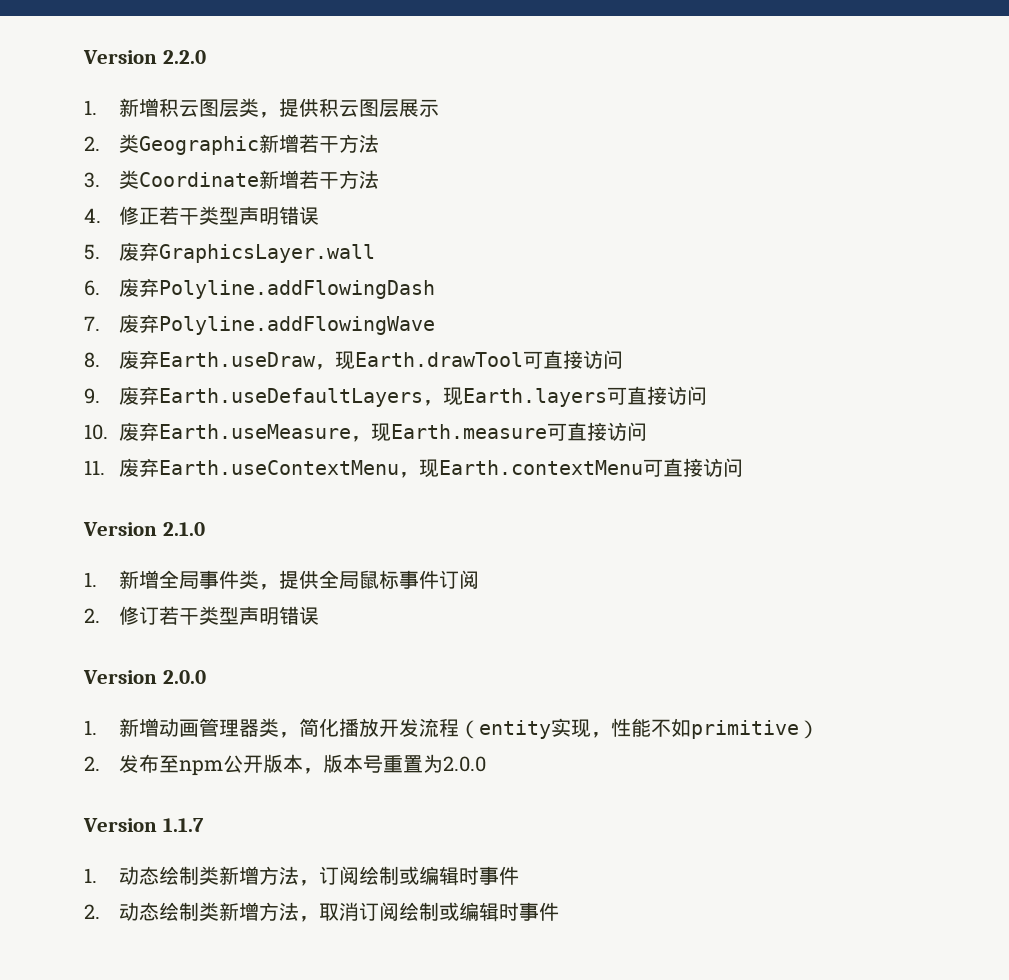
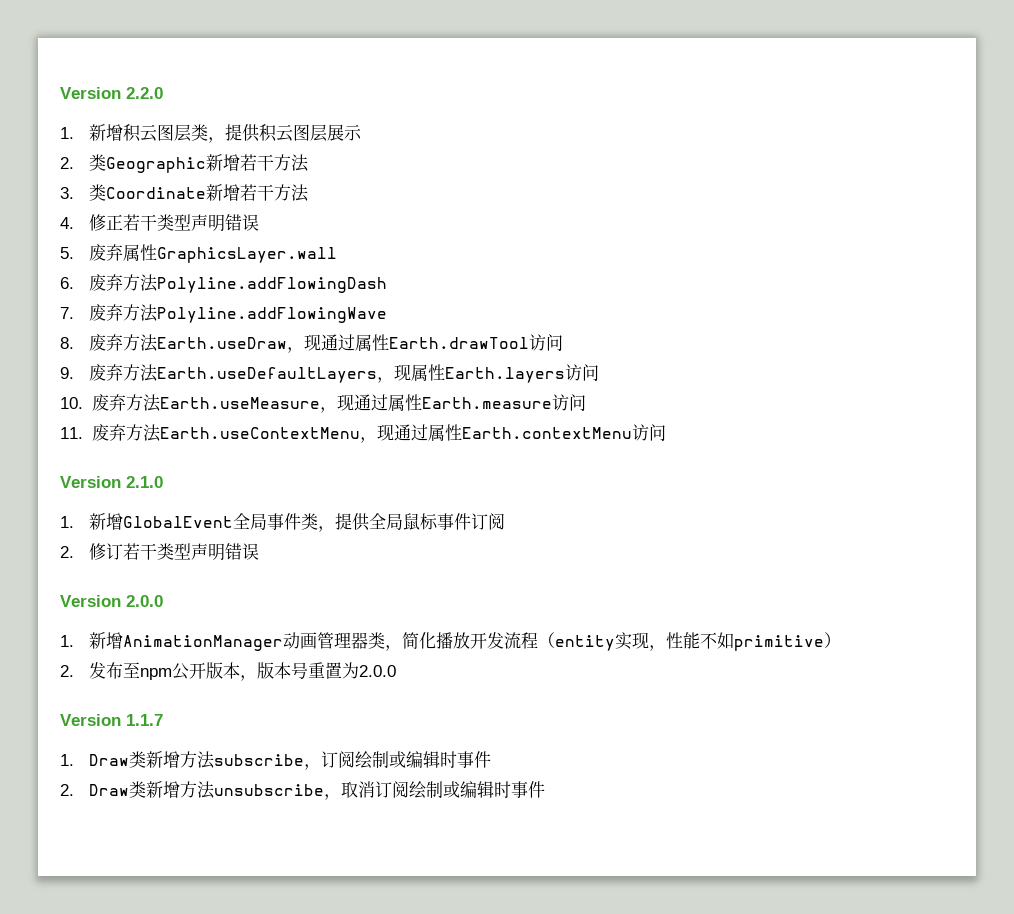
- 5.废弃GraphicsLayer.wall
+ 5.废弃属性GraphicsLayer.wall
- 6.废弃Polyline.addFlowingDash
+ 6.废弃方法Polyline.addFlowingDash
- 7.废弃Polyline.addFlowingWave
+ 7.废弃方法Polyline.addFlowingWave
- 8.废弃Earth.useDraw，现Earth.drawTool可直接访问
+ 8.废弃方法Earth.useDraw，现通过属性Earth.drawTool访问
- 9.废弃Earth.useDefaultLayers，现Earth.layers可直接访问
+ 9.废弃方法Earth.useDefaultLayers，现属性Earth.layers访问
- 10.废弃Earth.useMeasure，现Earth.measure可直接访问
+ 10.废弃方法Earth.useMeasure，现通过属性Earth.measure访问
- 11.废弃Earth.useContextMenu，现Earth.contextMenu可直接访问
+ 11.废弃方法Earth.useContextMenu，现通过属性Earth.contextMenu访问
- 1.新增全局事件类，提供全局鼠标事件订阅
+ 1.新增GlobalEvent全局事件类，提供全局鼠标事件订阅
- 1.新增动画管理器类，简化播放开发流程（entity实现，性能不如primitive）
+ 1.新增AnimationManager动画管理器类，简化播放开发流程（entity实现，性能不如primitive）
- 1.动态绘制类新增方法，订阅绘制或编辑时事件
+ 1. Draw类新增方法subscribe，订阅绘制或编辑时事件
- 2.动态绘制类新增方法，取消订阅绘制或编辑时事件
+ 2. Draw类新增方法unsubscribe，取消订阅绘制或编辑时事件

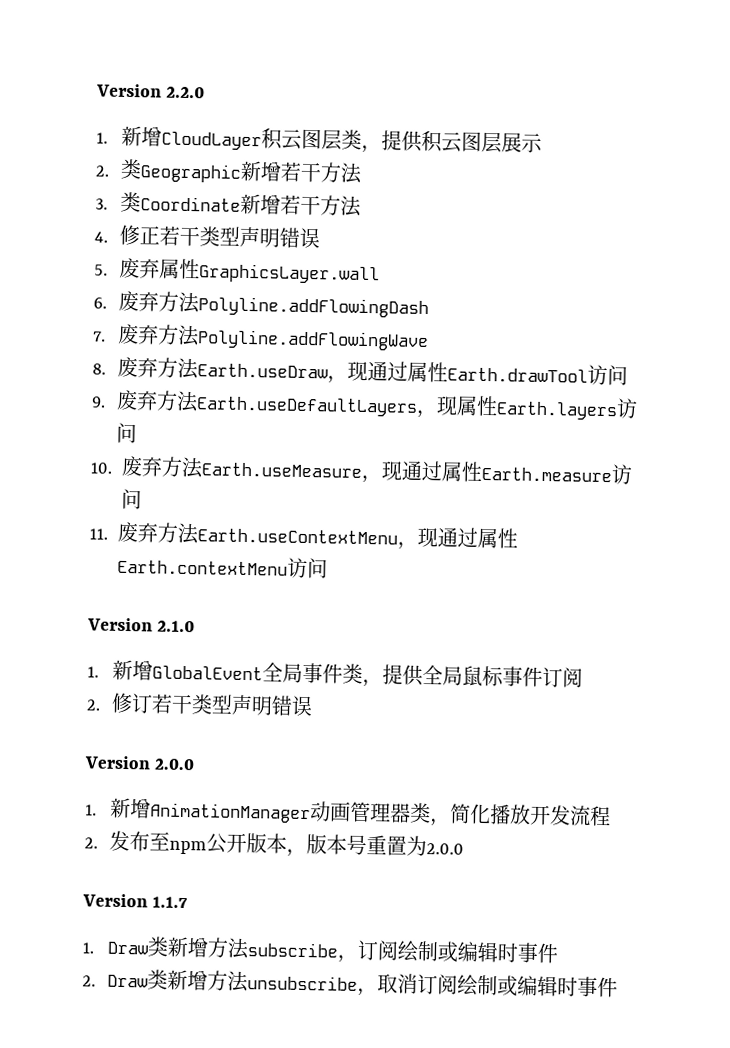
- 1.新增积云图层类，提供积云图层展示
+ 1.新增CloudLayer积云图层类，提供积云图层展示
- 1.新增AnimationManager动画管理器类，简化播放开发流程（entity实现，性能不如primitive）
+ 1.新增AnimationManager动画管理器类，简化播放开发流程

